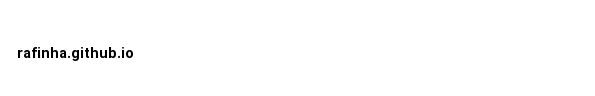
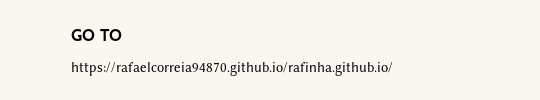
- rafinha.github.io
+ GO TO
+ https://rafaelcorreia94870.github.io/rafinha.github.io/

